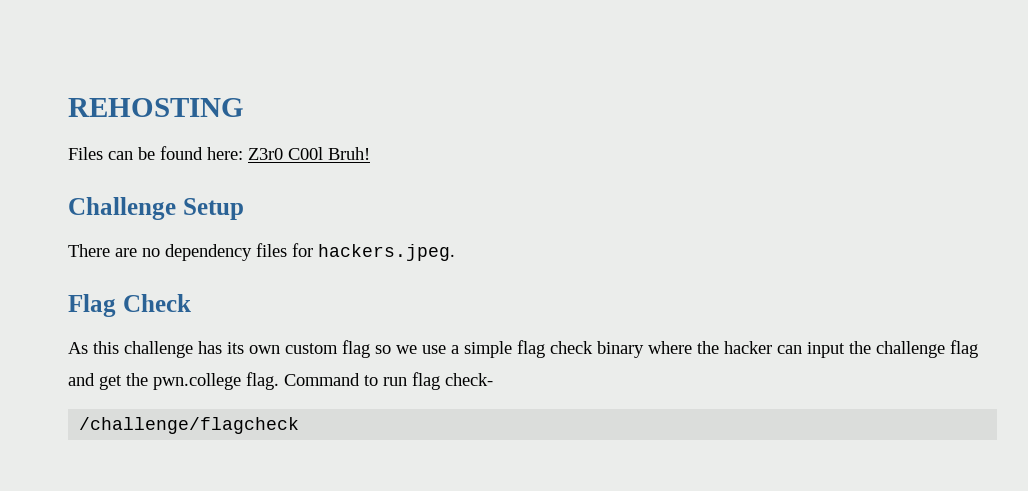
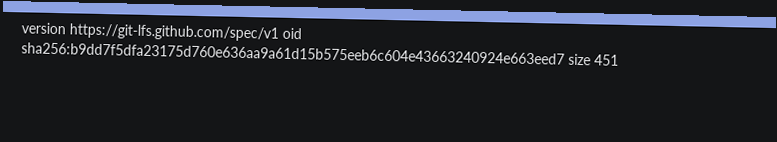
- REHOSTING
- Files can be found here: Z3r0 C00l Bruh!
- Challenge Setup
- There are no dependency files for hackers.jpeg.
- Flag Check
- As this challenge has its own custom flag so we use a simple flag check binary where the hacker can input the challenge flag and get the pwn.college flag. Command to run flag check-
- /challenge/flagcheck
+ version https://git-lfs.github.com/spec/v1 oid sha256:b9dd7f5dfa23175d760e636aa9a61d15b575eeb6c604e43663240924e663eed7 size 451

